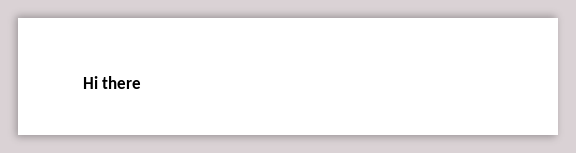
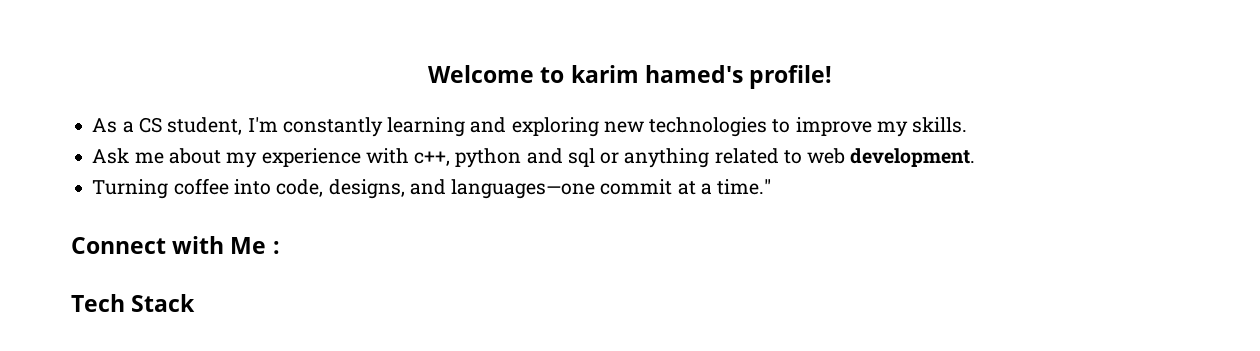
- Hi there
+ Welcome to karim hamed's profile!
+ As a CS student, I'm constantly learning and exploring new technologies to improve my skills.
+ Ask me about my experience with c++, python and sql or anything related to web development.
+ Turning coffee into code, designs, and languages—one commit at a time."
+ Connect with Me :
+ Tech Stack

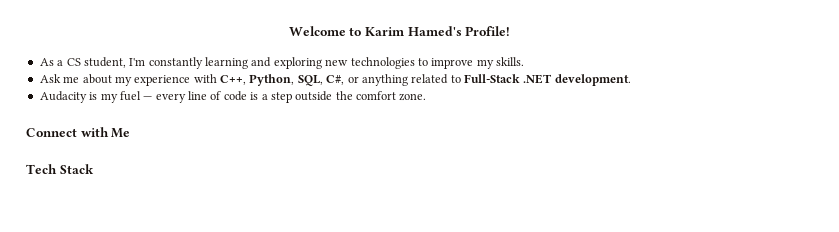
- Welcome to karim hamed's profile!
+ Welcome to Karim Hamed's Profile!
- Ask me about my experience with c++, python and sql or anything related to web development.
+ Ask me about my experience with C++, Python, SQL, C#, or anything related to Full-Stack .NET development.
- Turning coffee into code, designs, and languages—one commit at a time."
+ Audacity is my fuel — every line of code is a step outside the comfort zone.
- Connect with Me :
+ Connect with Me

